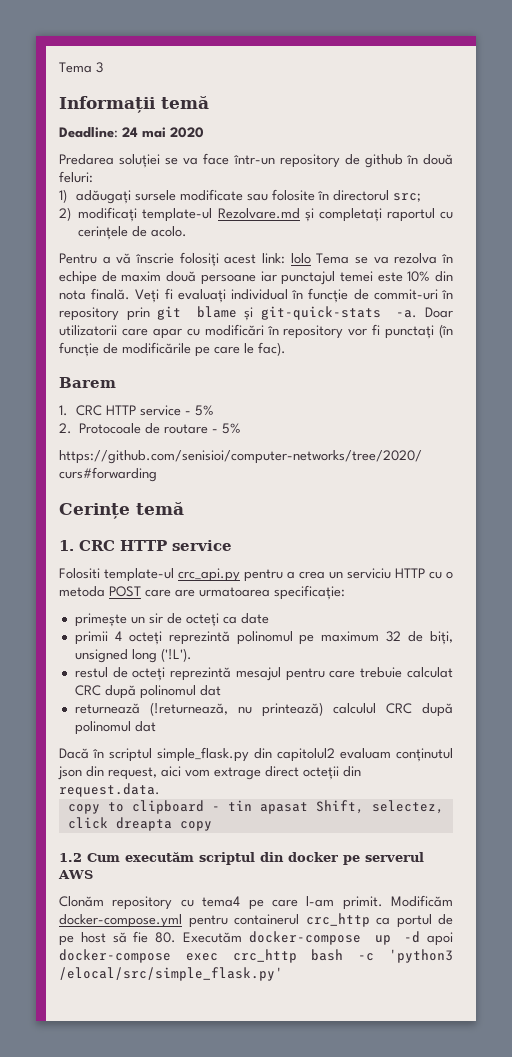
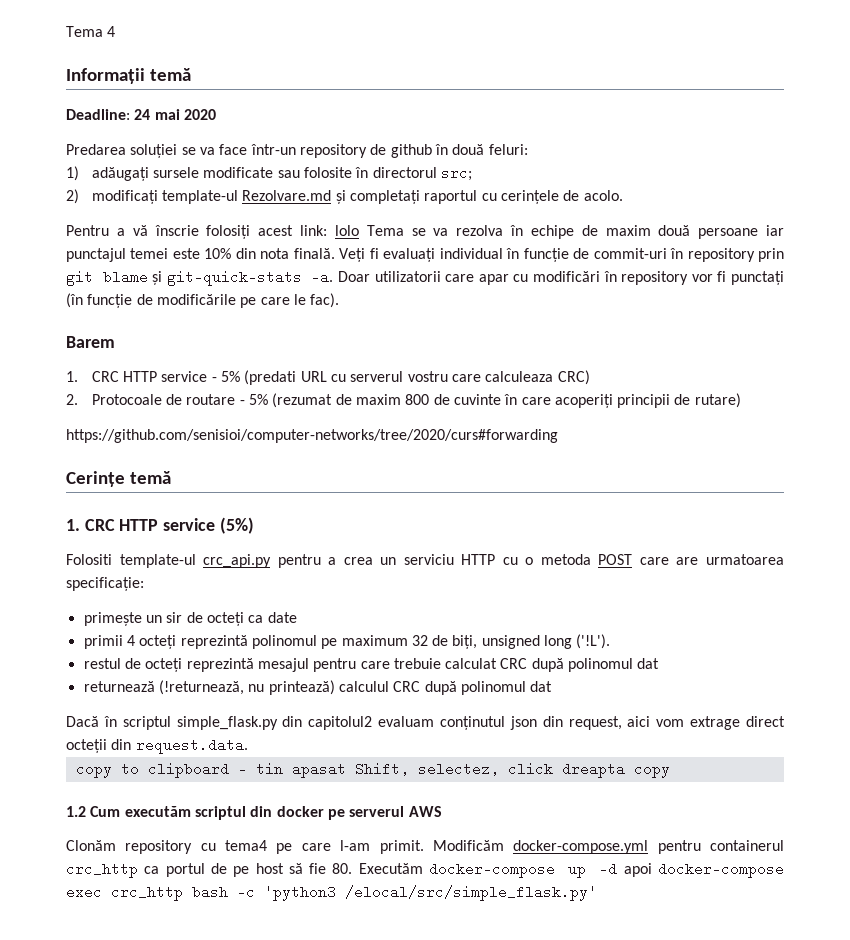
- Tema 3
+ Tema 4
- 1. CRC HTTP service - 5%
+ 1. CRC HTTP service - 5% (predati URL cu serverul vostru care calculeaza CRC)
- 2. Protocoale de routare - 5%
+ 2. Protocoale de routare - 5% (rezumat de maxim 800 de cuvinte în care acoperiți principii de rutare)
  Cerințe temă
- 1. CRC HTTP service
+ 1. CRC HTTP service (5%)

